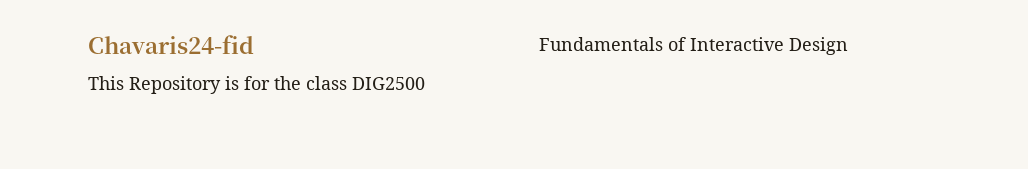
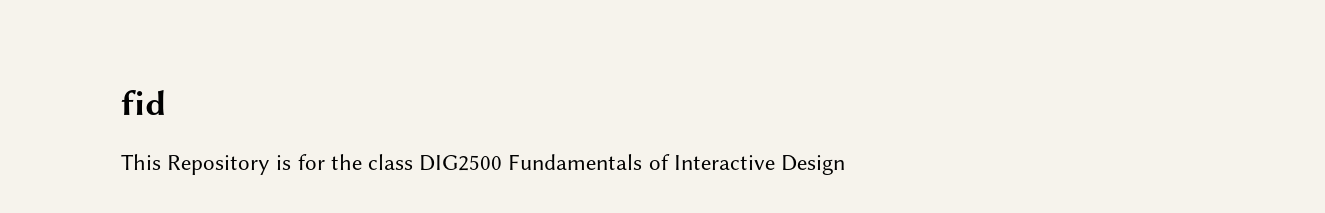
- Chavaris24-fid
+ fid

